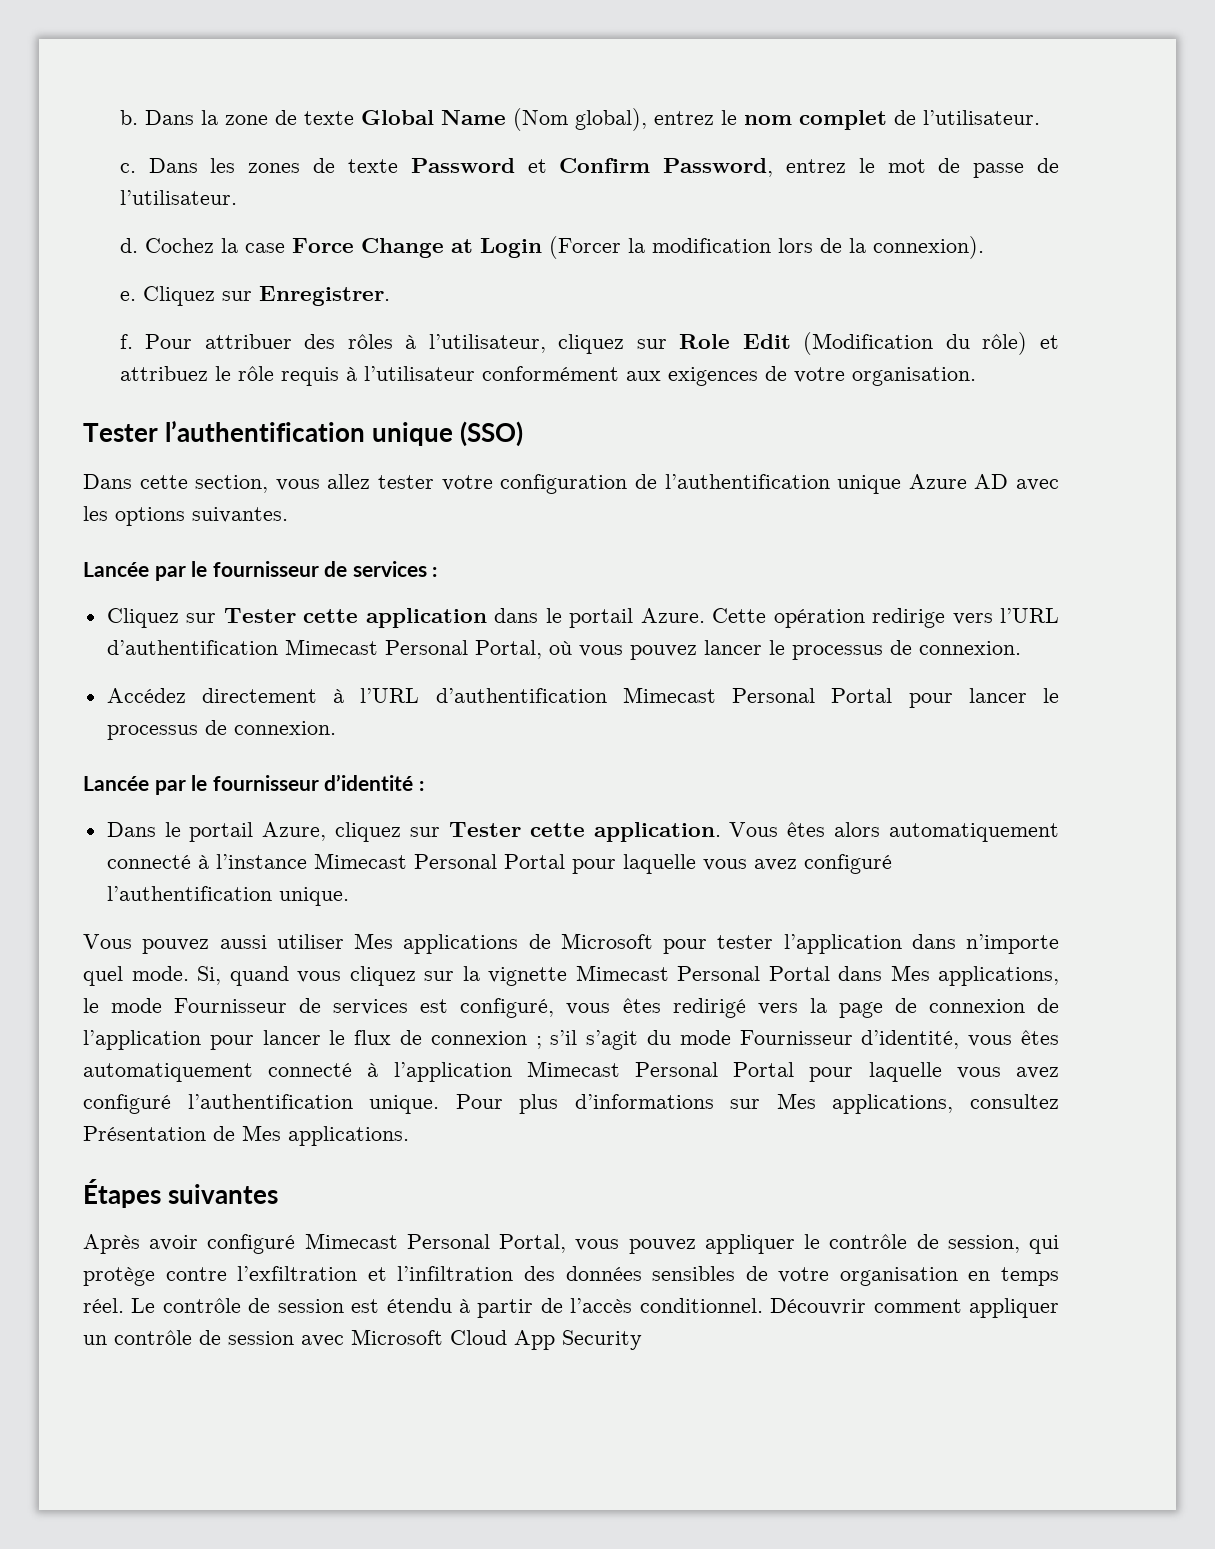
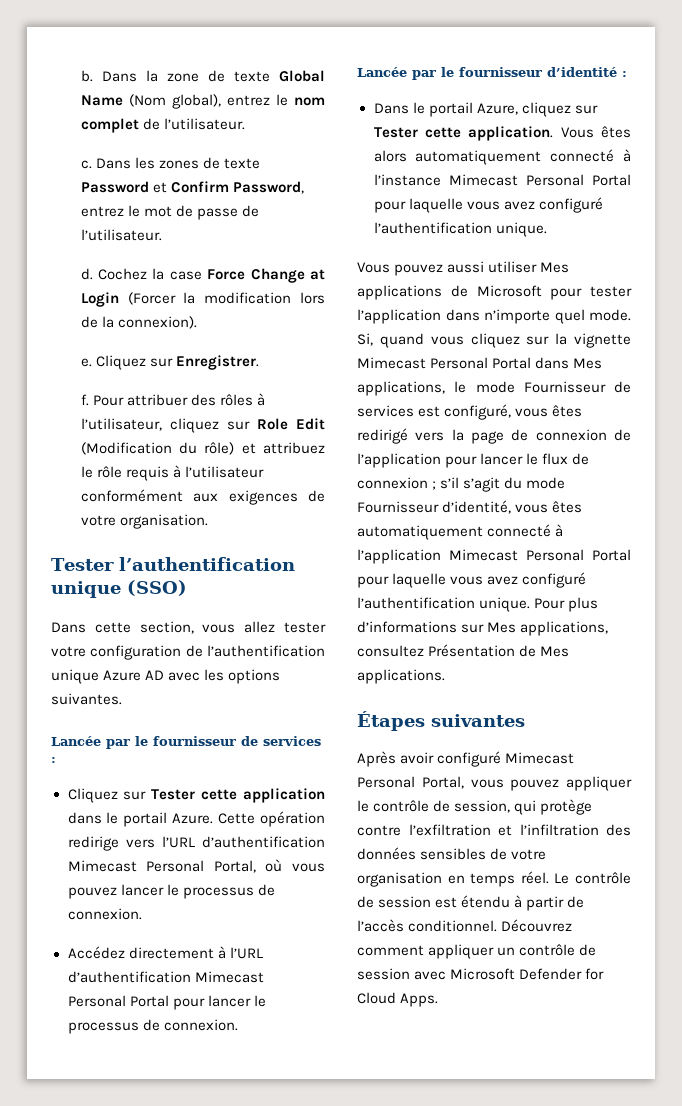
- Découvrir comment appliquer un contrôle de session avec Microsoft Cloud App Security
+ Découvrez comment appliquer un contrôle de session avec Microsoft Defender for Cloud Apps.

